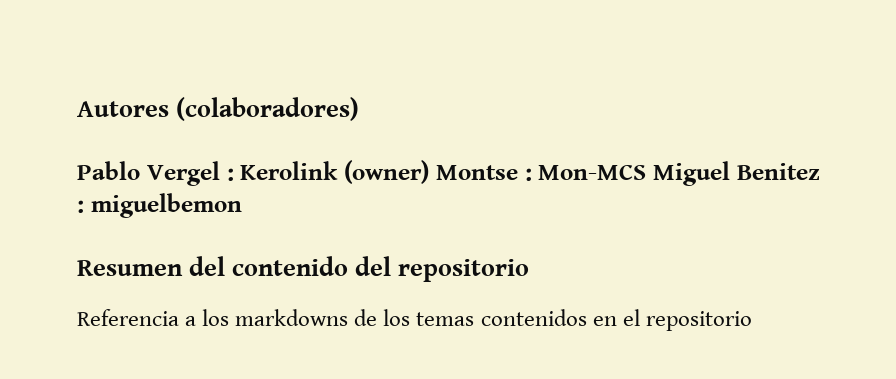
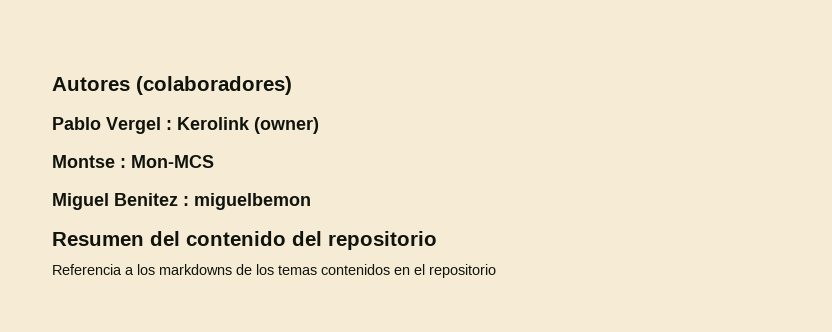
- Pablo Vergel : Kerolink (owner) Montse : Mon-MCS Miguel Benitez : miguelbemon
+ Pablo Vergel : Kerolink (owner)
+ Montse : Mon-MCS
+ Miguel Benitez : miguelbemon

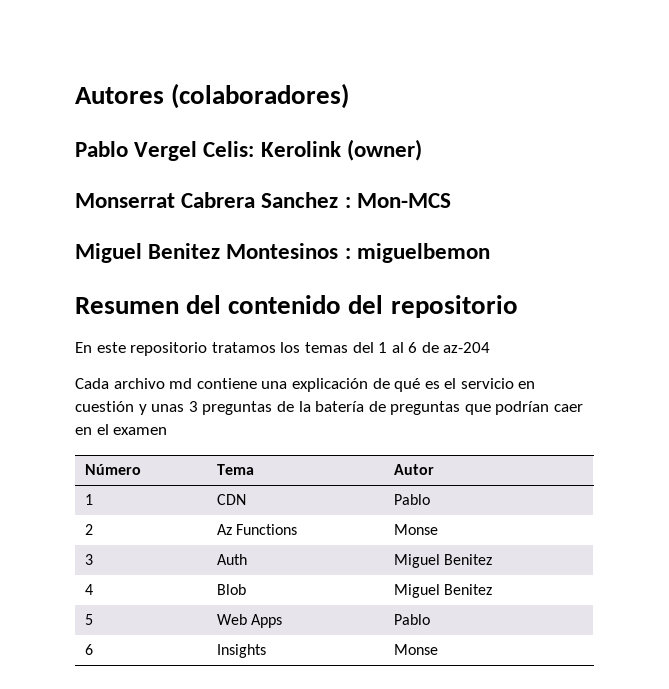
- Pablo Vergel : Kerolink (owner)
+ Pablo Vergel Celis: Kerolink (owner)
- Montse : Mon-MCS
+ Monserrat Cabrera Sanchez : Mon-MCS
- Miguel Benitez : miguelbemon
+ Miguel Benitez Montesinos : miguelbemon
- Referencia a los markdowns de los temas contenidos en el repositorio
+ En este repositorio tratamos los temas del 1 al 6 de az-204
+ Cada archivo md contiene una explicación de qué es el servicio en cuestión y unas 3 preguntas de la batería de preguntas que podrían caer en el examen
+ Número | Tema | Autor
+ 1 | CDN | Pablo
+ 2 | Az Functions | Monse
+ 3 | Auth | Miguel Benitez
+ 4 | Blob | Miguel Benitez
+ 5 | Web Apps | Pablo
+ 6 | Insights | Monse

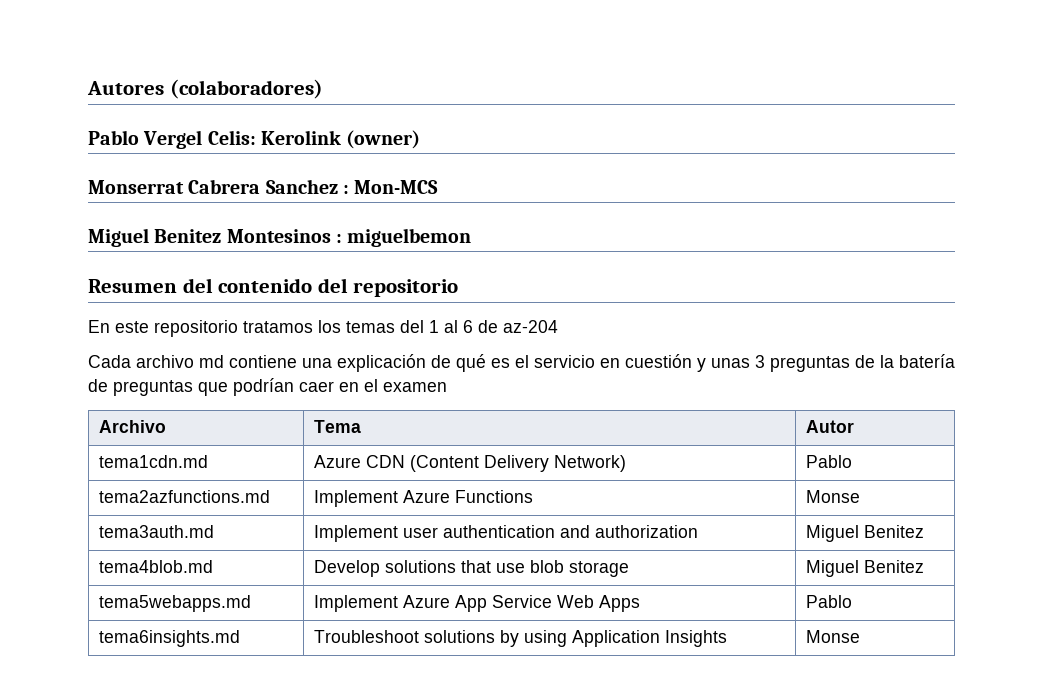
- Número | Tema | Autor
+ Archivo | Tema | Autor
- 1 | CDN | Pablo
- 2 | Az Functions | Monse
- 3 | Auth | Miguel Benitez
- 4 | Blob | Miguel Benitez
- 5 | Web Apps | Pablo
- 6 | Insights | Monse
+ tema1cdn.md | Azure CDN (Content Delivery Network) | Pablo
+ tema2azfunctions.md | Implement Azure Functions | Monse
+ tema3auth.md | Implement user authentication and authorization | Miguel Benitez
+ tema4blob.md | Develop solutions that use blob storage | Miguel Benitez
+ tema5webapps.md | Implement Azure App Service Web Apps | Pablo
+ tema6insights.md | Troubleshoot solutions by using Application Insights | Monse

